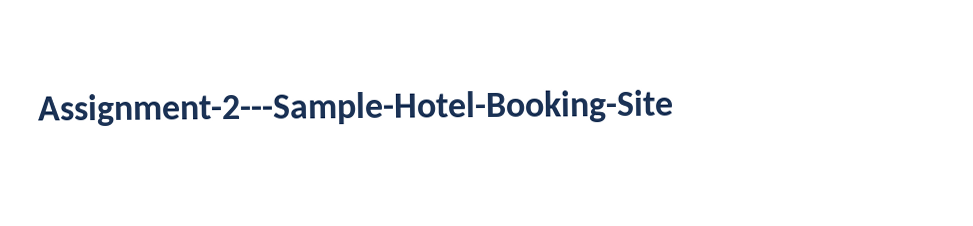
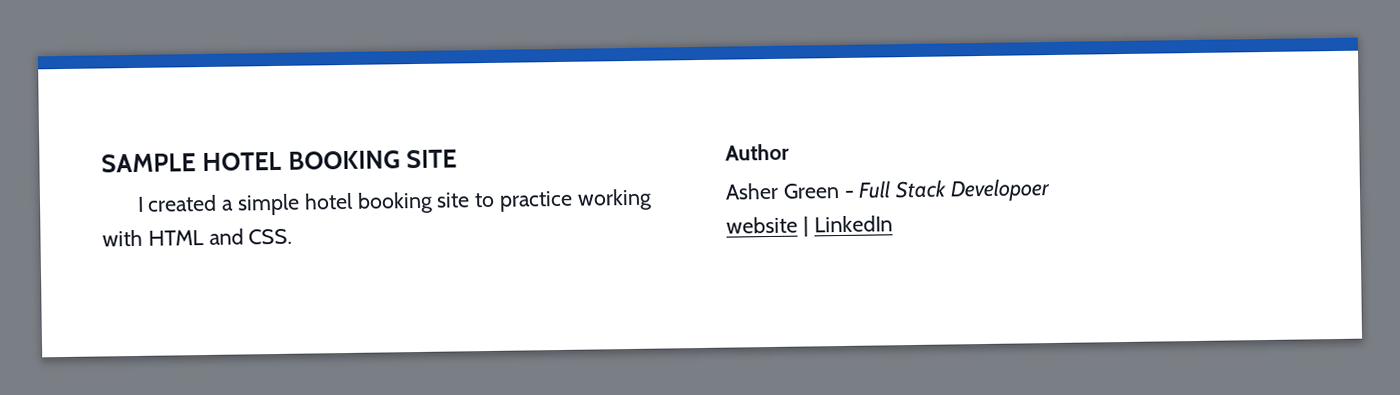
- Assignment-2---Sample-Hotel-Booking-Site
+ SAMPLE HOTEL BOOKING SITE
+ I created a simple hotel booking site to practice working with HTML and CSS.
+ Author
+ Asher Green - Full Stack Developoer
+ website | LinkedIn

